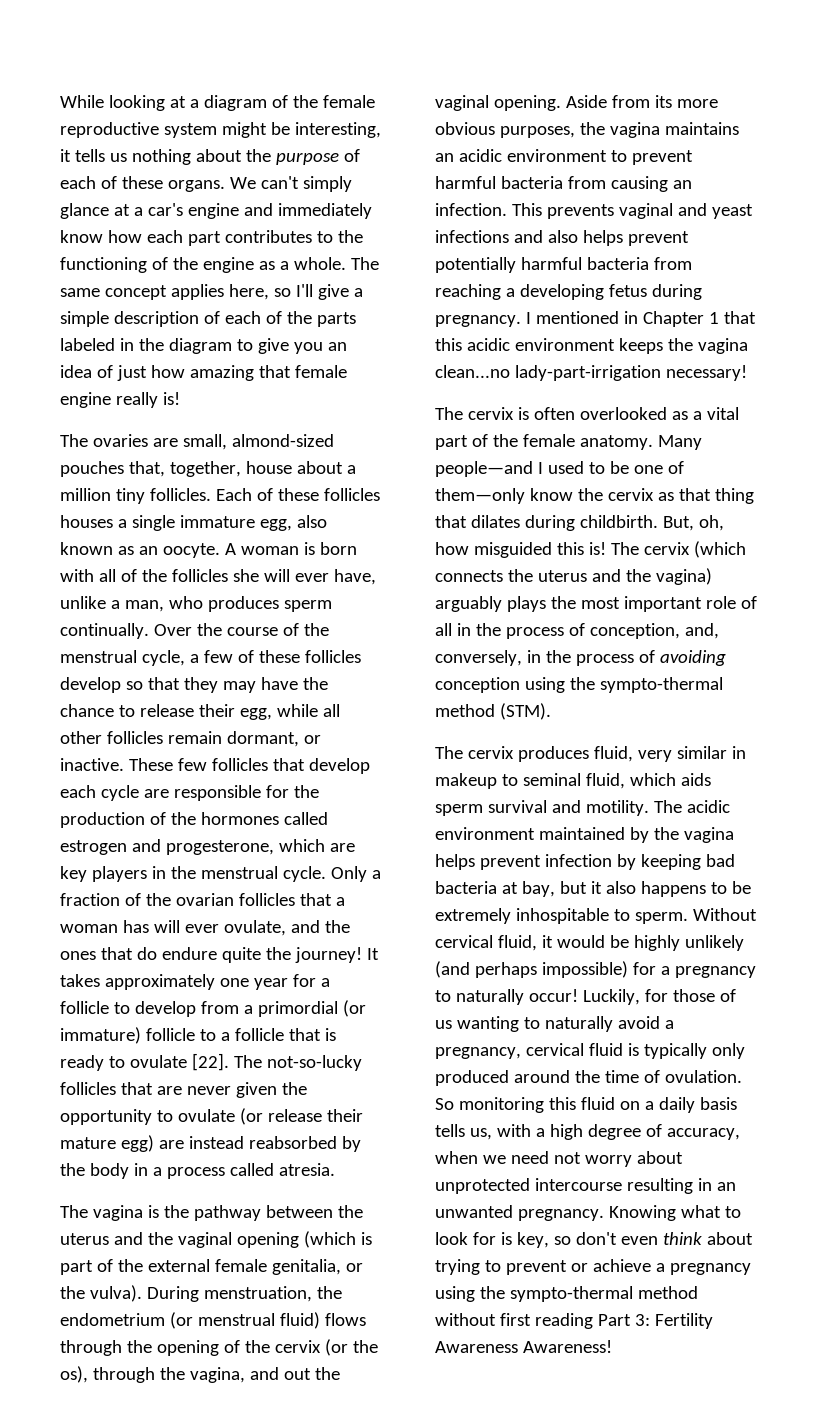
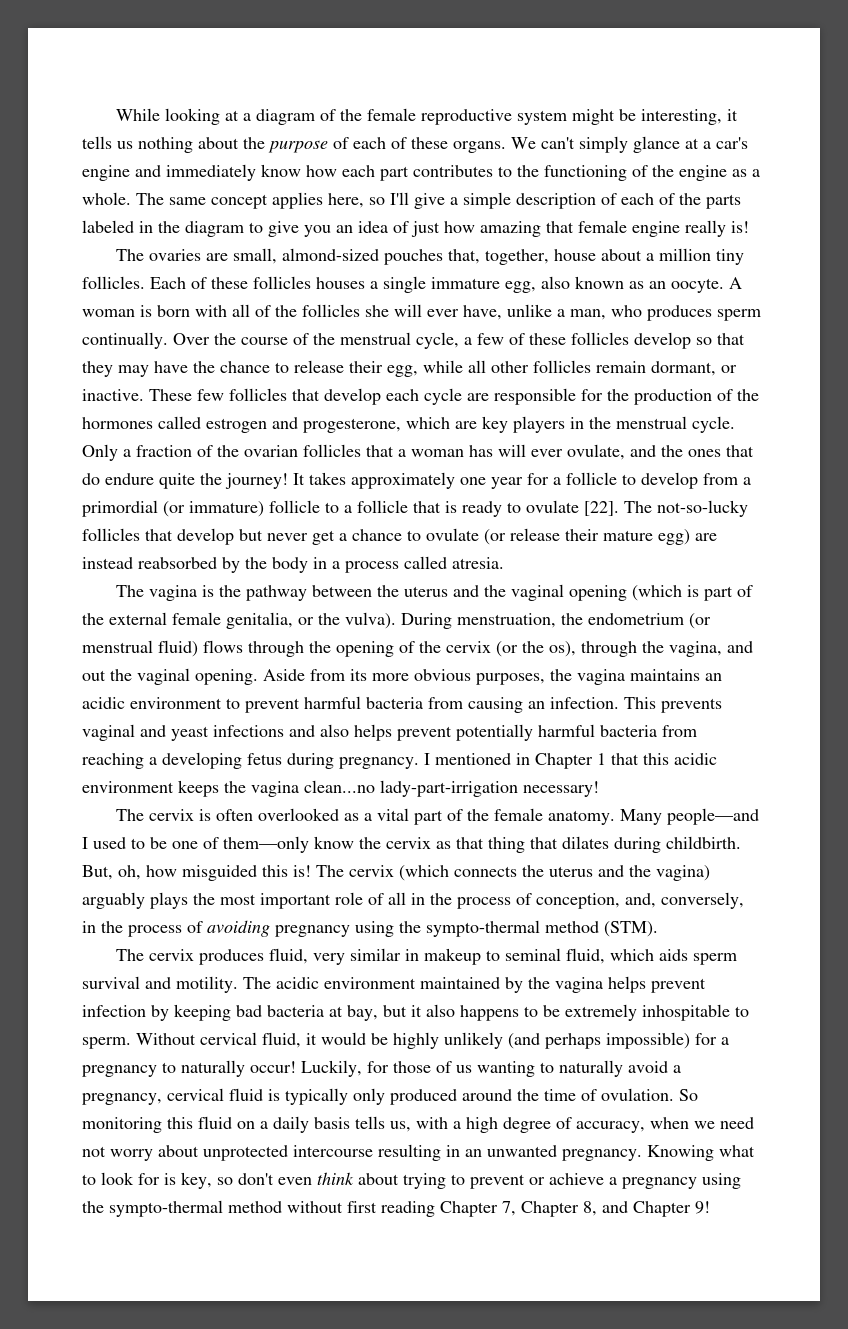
- The not-so-lucky follicles that are never given the opportunity to ovulate (or release their mature egg) are instead reabsorbed by the body in a process called atresia.
+ The not-so-lucky follicles that develop but never get a chance to ovulate (or release their mature egg) are instead reabsorbed by the body in a process called atresia.
- The cervix (which connects the uterus and the vagina) arguably plays the most important role of all in the process of conception, and, conversely, in the process of avoiding conception using the sympto-thermal method (STM).
+ The cervix (which connects the uterus and the vagina) arguably plays the most important role of all in the process of conception, and, conversely, in the process of avoiding pregnancy using the sympto-thermal method (STM).
- Knowing what to look for is key, so don't even think about trying to prevent or achieve a pregnancy using the sympto-thermal method without first reading Part 3: Fertility Awareness Awareness!
+ Knowing what to look for is key, so don't even think about trying to prevent or achieve a pregnancy using the sympto-thermal method without first reading Chapter 7, Chapter 8, and Chapter 9!

